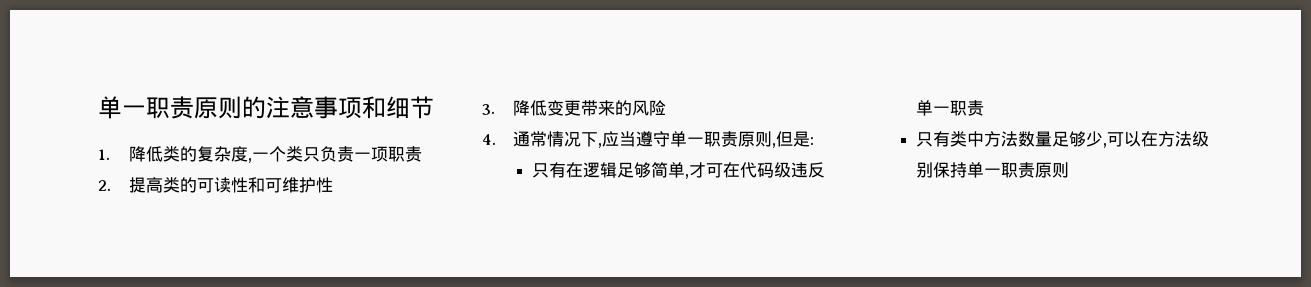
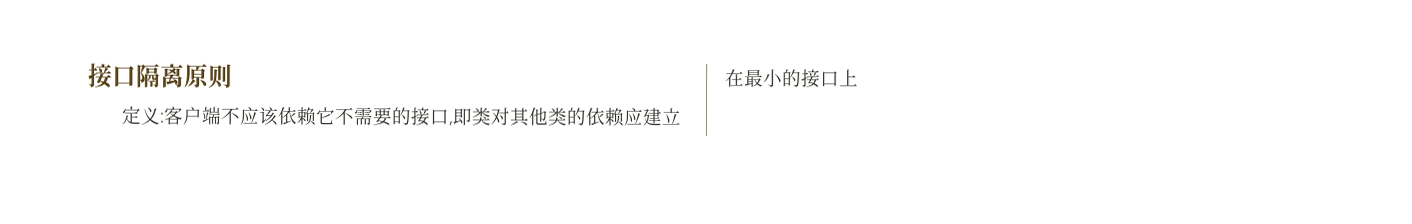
- 单一职责原则的注意事项和细节
- 1.降低类的复杂度,一个类只负责一项职责
- 2.提高类的可读性和可维护性
- 3.降低变更带来的风险
- 4.通常情况下,应当遵守单一职责原则,但是:
- 只有在逻辑足够简单,才可在代码级违反单一职责
- 只有类中方法数量足够少,可以在方法级别保持单一职责原则
+ 接口隔离原则
+ 定义:客户端不应该依赖它不需要的接口,即类对其他类的依赖应建立在最小的接口上

